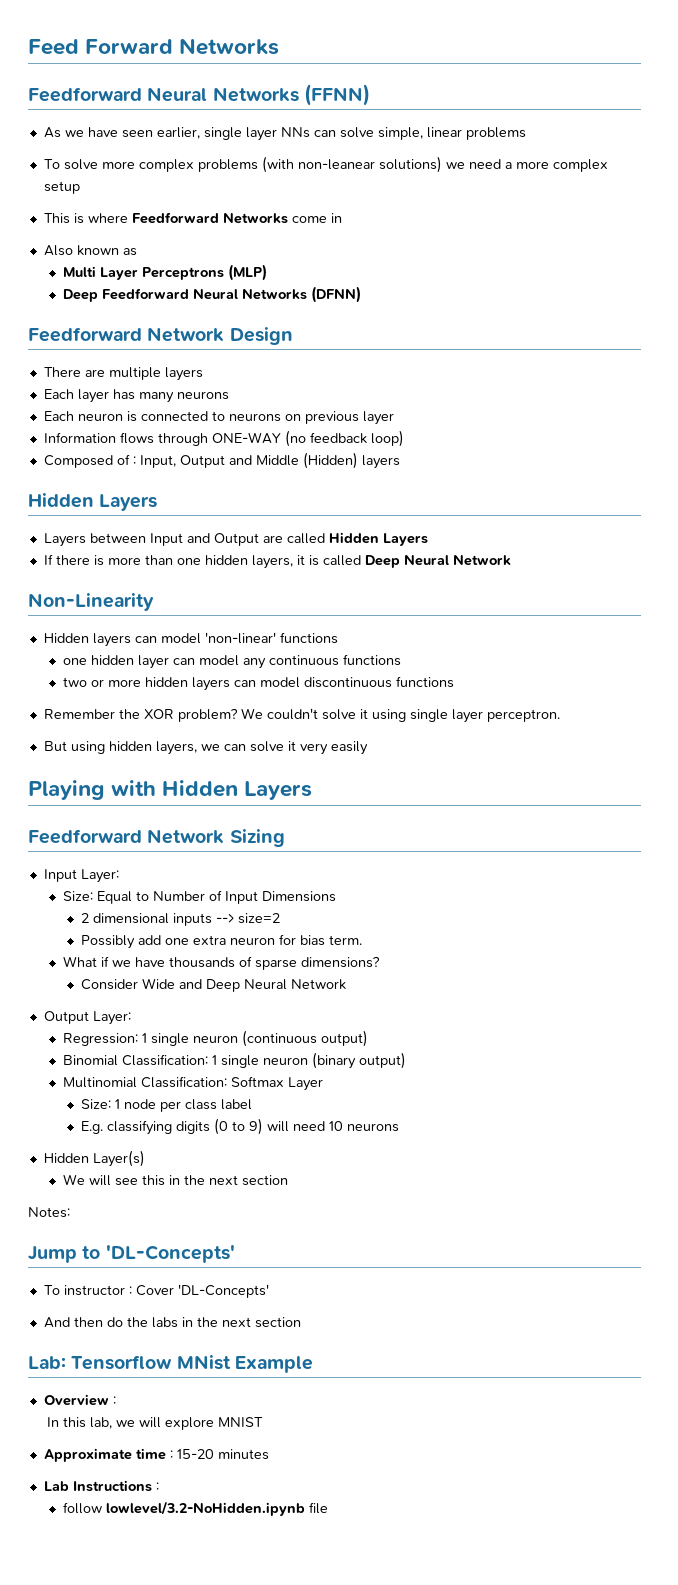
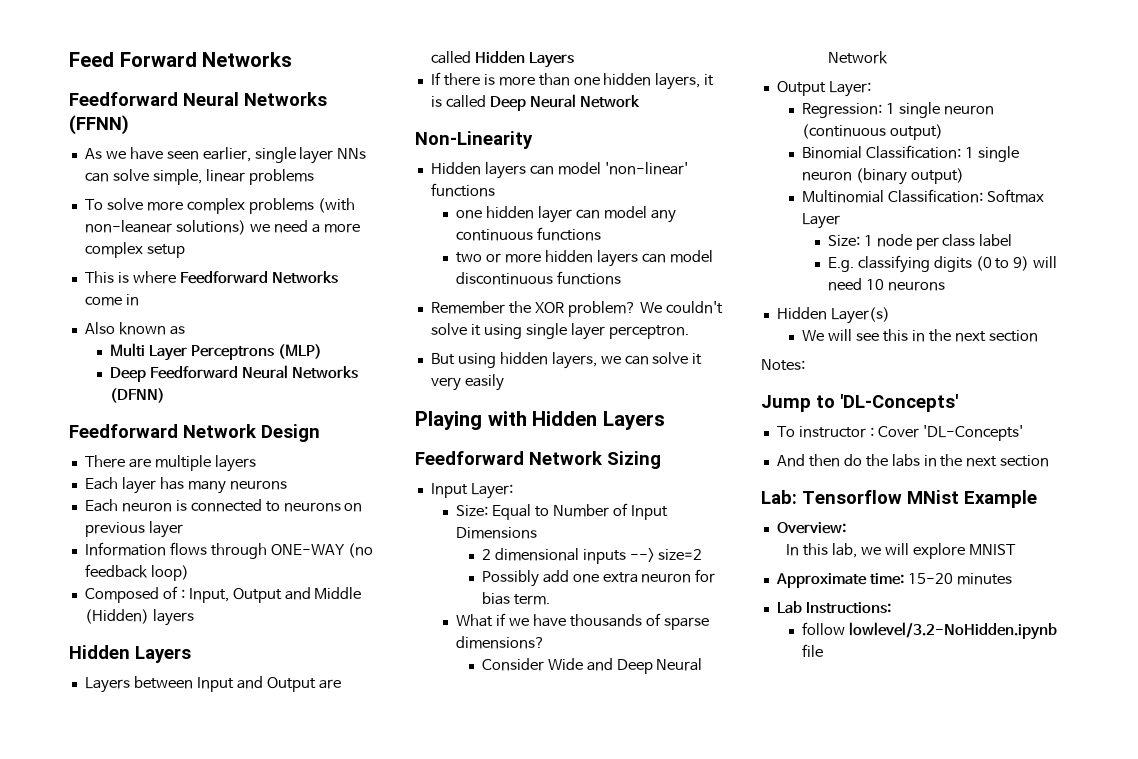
- Overview :
+ Overview:
- Approximate time : 15-20 minutes
+ Approximate time: 15-20 minutes
- Lab Instructions :
+ Lab Instructions:

